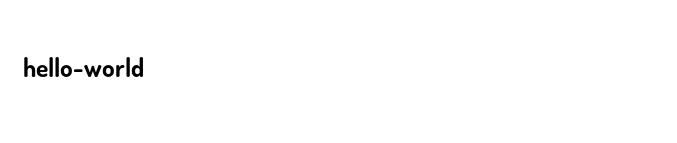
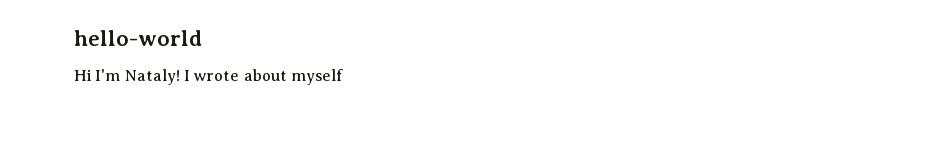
+ Hi I'm Nataly! I wrote about myself

